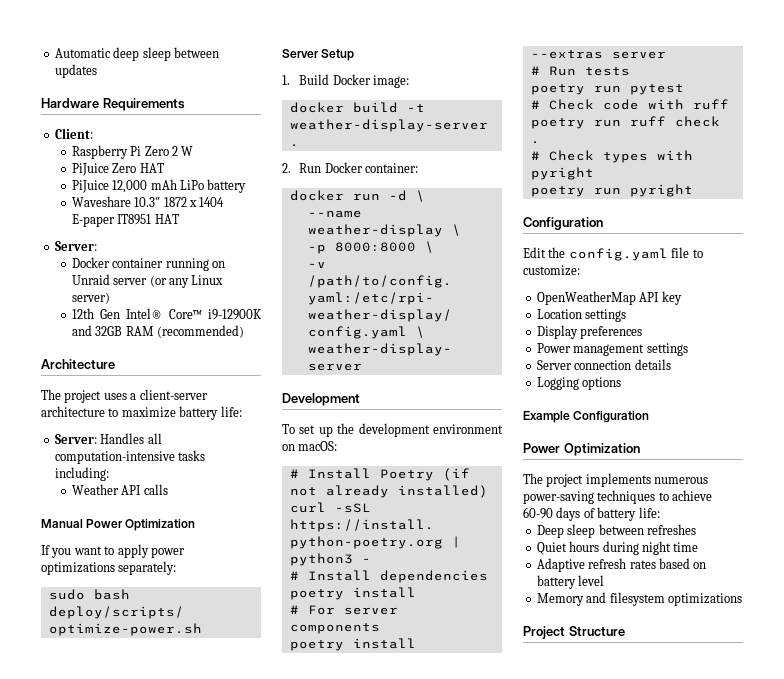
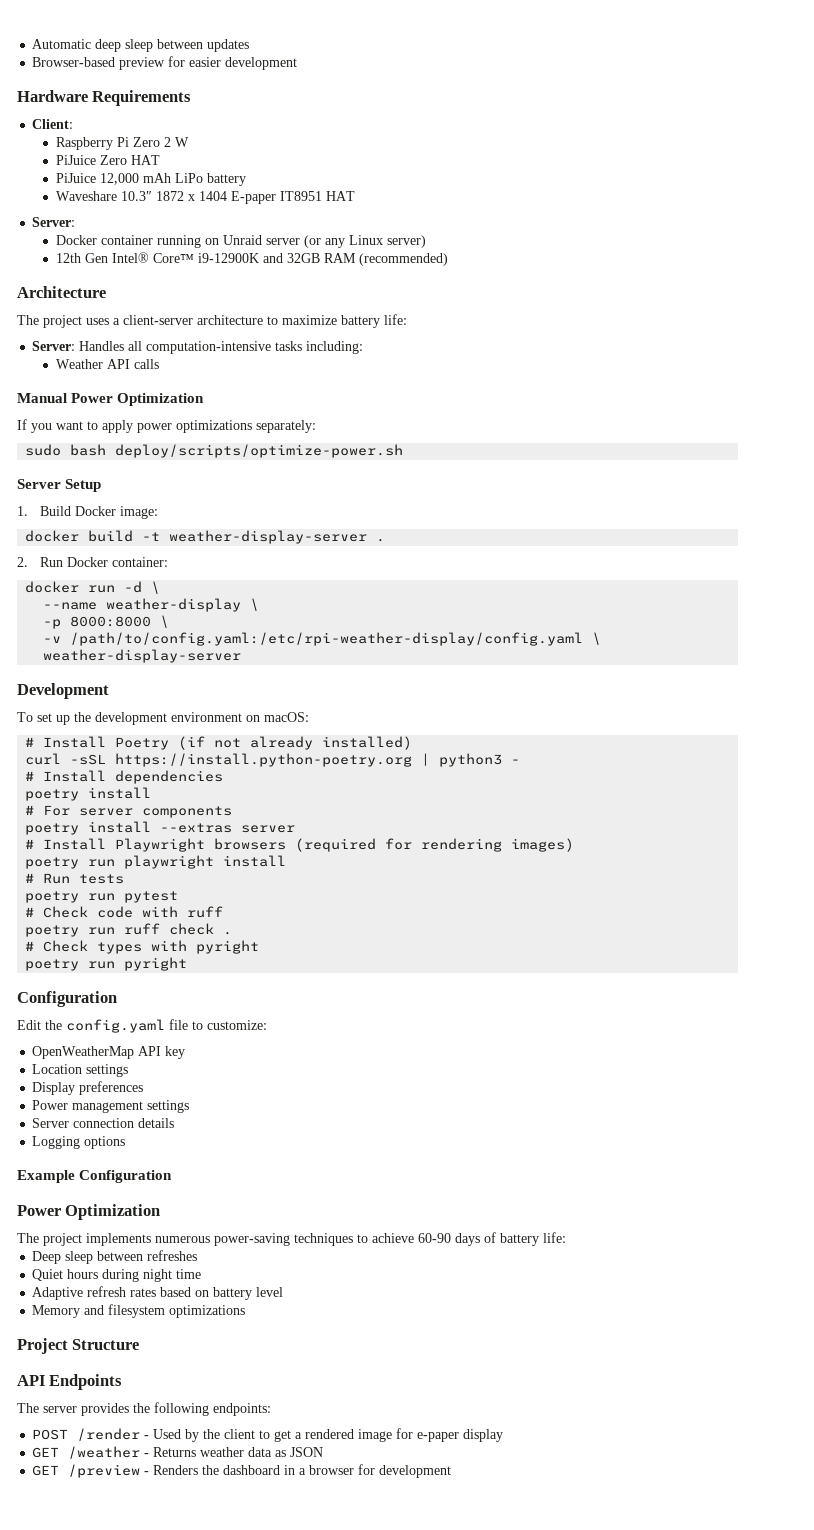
+ Browser-based preview for easier development
+ # Install Playwright browsers (required for rendering images)
+ poetry run playwright install
+ API Endpoints
+ The server provides the following endpoints:
+ POST /render - Used by the client to get a rendered image for e-paper display
+ GET /weather - Returns weather data as JSON
+ GET /preview - Renders the dashboard in a browser for development

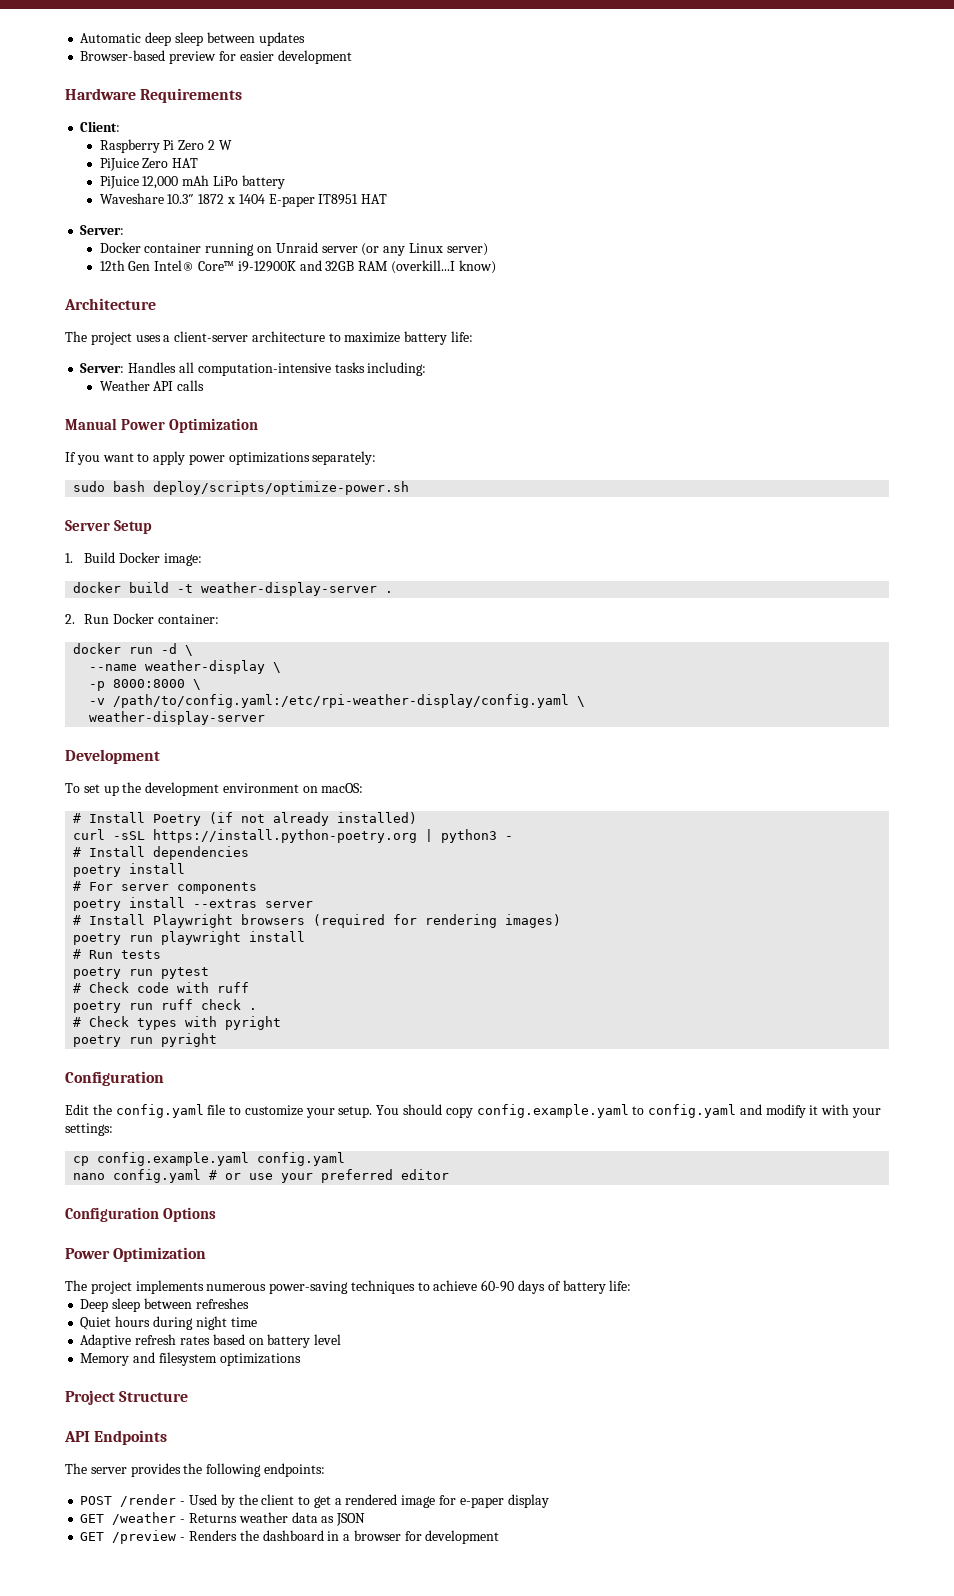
- 12th Gen Intel® Core™ i9-12900K and 32GB RAM (recommended)
+ 12th Gen Intel® Core™ i9-12900K and 32GB RAM (overkill...I know)
- Edit the config.yaml file to customize:
- OpenWeatherMap API key
- Location settings
- Display preferences
- Power management settings
- Server connection details
- Logging options
- Example Configuration
+ Edit the config.yaml file to customize your setup. You should copy config.example.yaml to config.yaml and modify it with your settings:
+ cp config.example.yaml config.yaml
+ nano config.yaml # or use your preferred editor
+ Configuration Options

